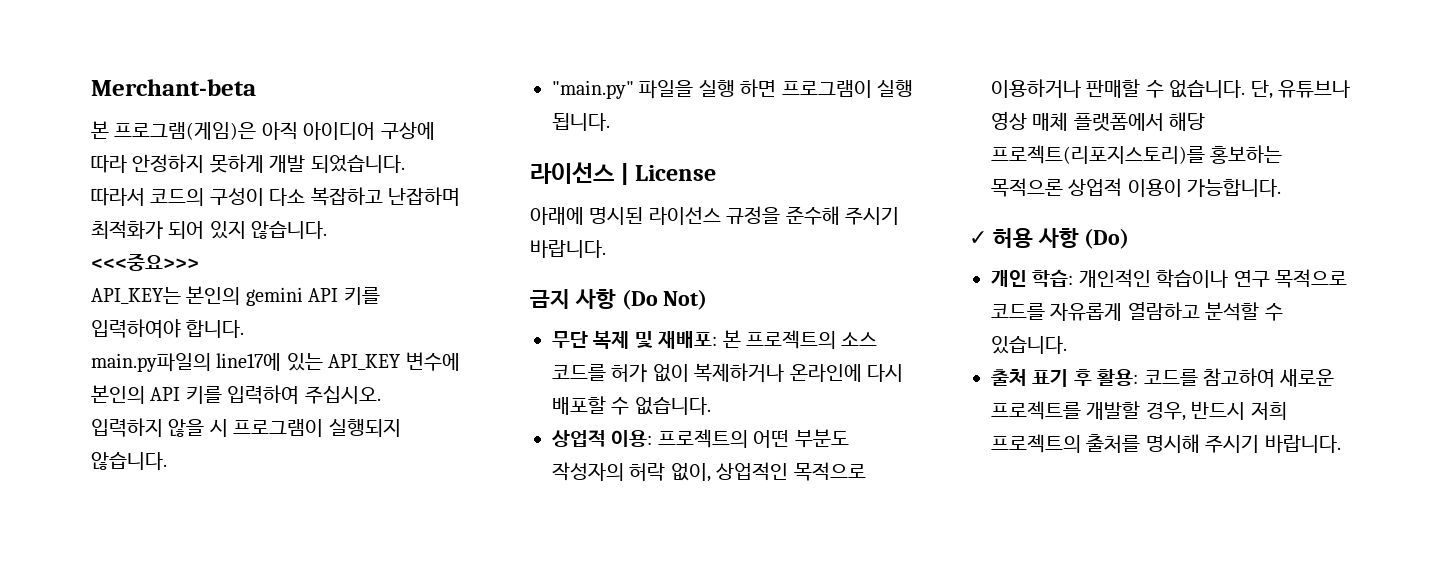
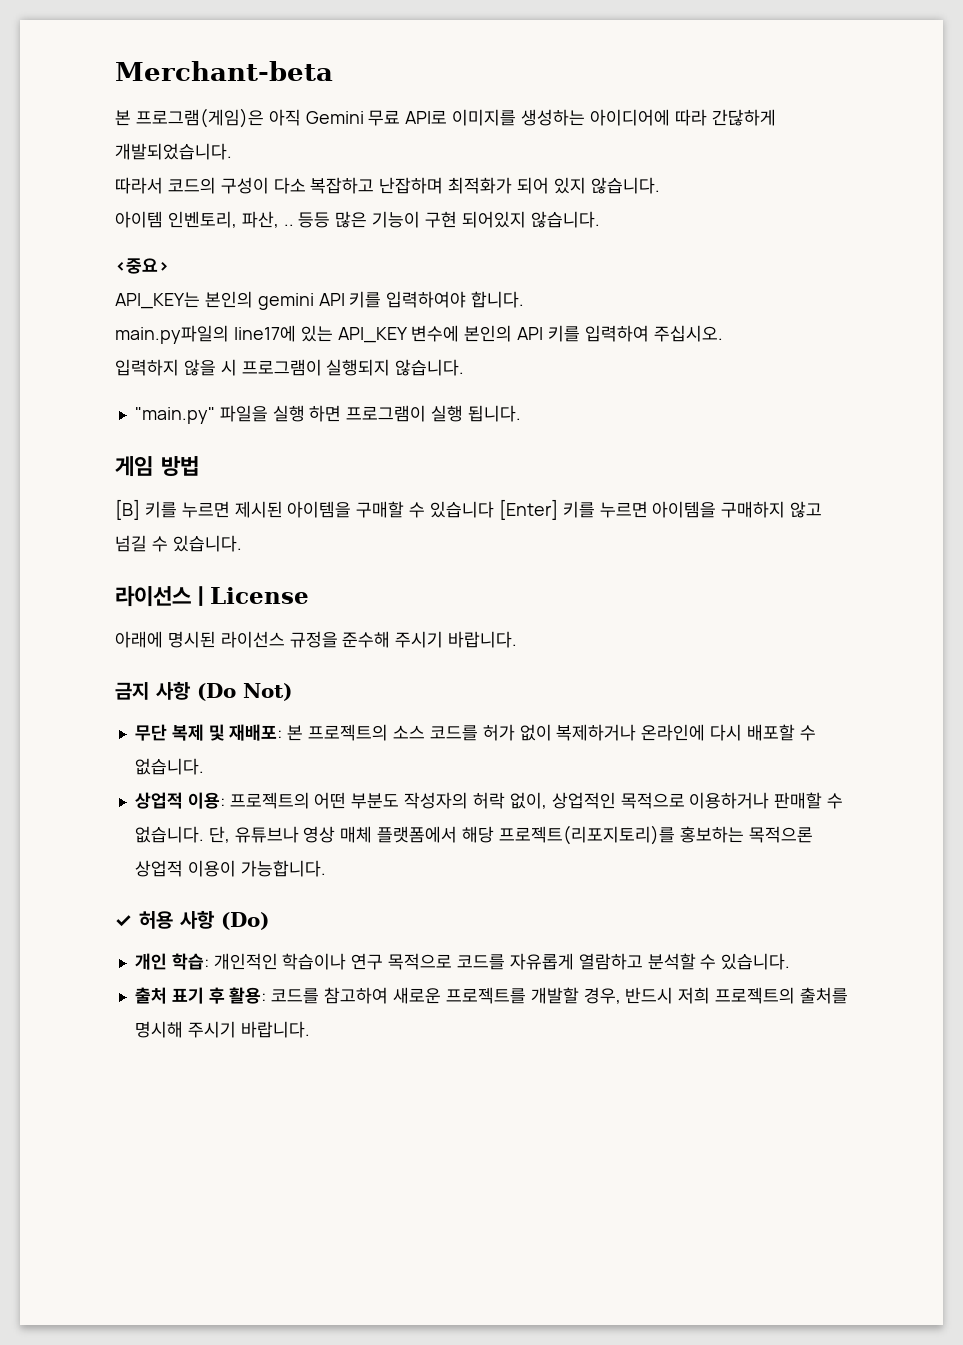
- 본 프로그램(게임)은 아직 아이디어 구상에 따라 안정하지 못하게 개발 되었습니다.
+ 본 프로그램(게임)은 아직 Gemini 무료 API로 이미지를 생성하는 아이디어에 따라 간닪하게 개발되었습니다.
- <<<중요>>>
+ 아이템 인벤토리, 파산, .. 등등 많은 기능이 구현 되어있지 않습니다.
+ <중요>
+ 게임 방법
+ [B] 키를 누르면 제시된 아이템을 구매할 수 있습니다 [Enter] 키를 누르면 아이템을 구매하지 않고 넘길 수 있습니다.
- 단, 유튜브나 영상 매체 플랫폼에서 해당 프로젝트(리포지스토리)를 홍보하는 목적으론 상업적 이용이 가능합니다.
+ 단, 유튜브나 영상 매체 플랫폼에서 해당 프로젝트(리포지토리)를 홍보하는 목적으론 상업적 이용이 가능합니다.

